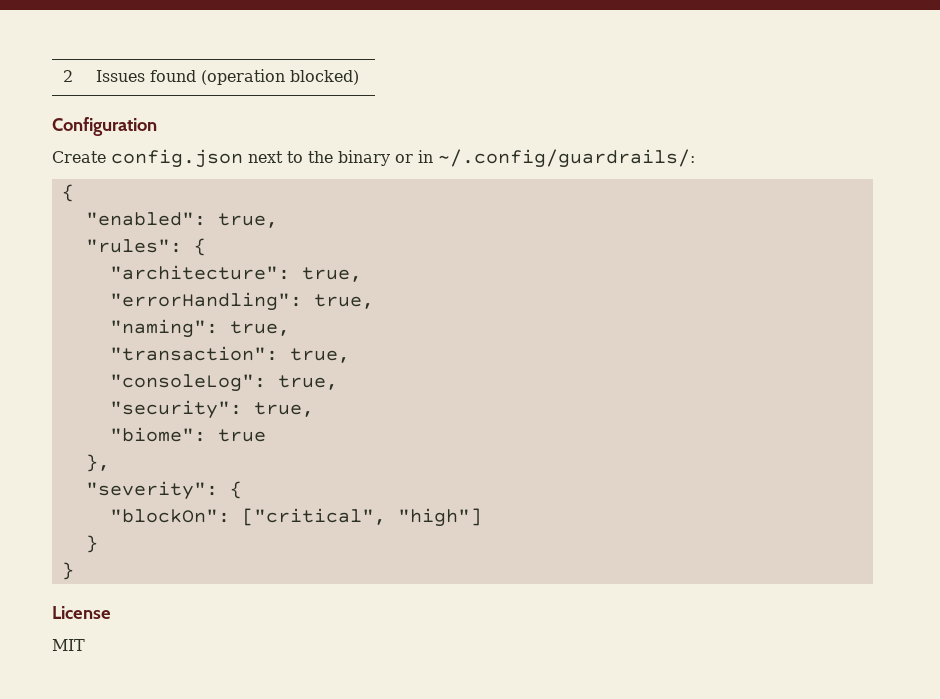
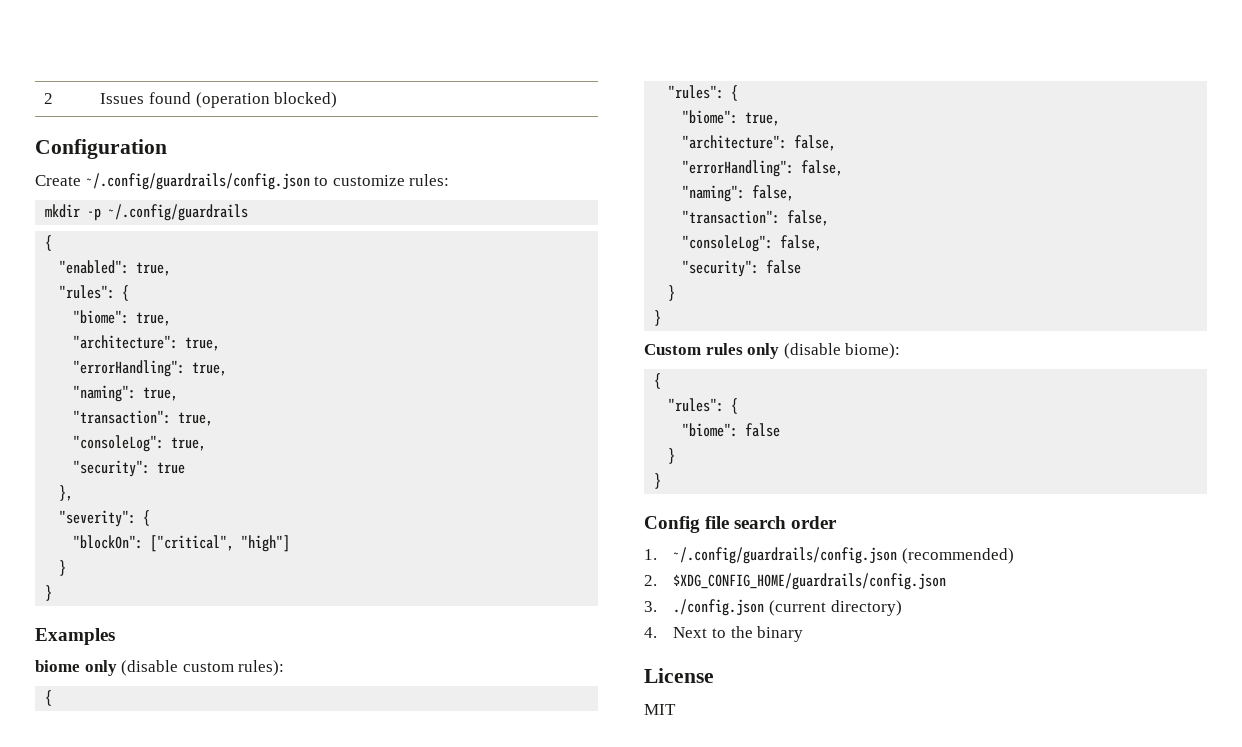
- Create config.json next to the binary or in ~/.config/guardrails/:
+ Create ~/.config/guardrails/config.json to customize rules:
+ mkdir -p ~/.config/guardrails
  "enabled": true,
  "rules": {
+ "biome": true,
- "security": true,
- "biome": true
+ "security": true
+ Examples
+ biome only (disable custom rules):
+ {
+ "rules": {
+ "biome": true,
+ "architecture": false,
+ "errorHandling": false,
+ "naming": false,
+ "transaction": false,
+ "consoleLog": false,
+ "security": false
+ }
+ }
+ Custom rules only (disable biome):
+ {
+ "rules": {
+ "biome": false
+ }
+ }
+ Config file search order
+ 1. ~/.config/guardrails/config.json (recommended)
+ 2. $XDG_CONFIG_HOME/guardrails/config.json
+ 3. ./config.json (current directory)
+ 4. Next to the binary

